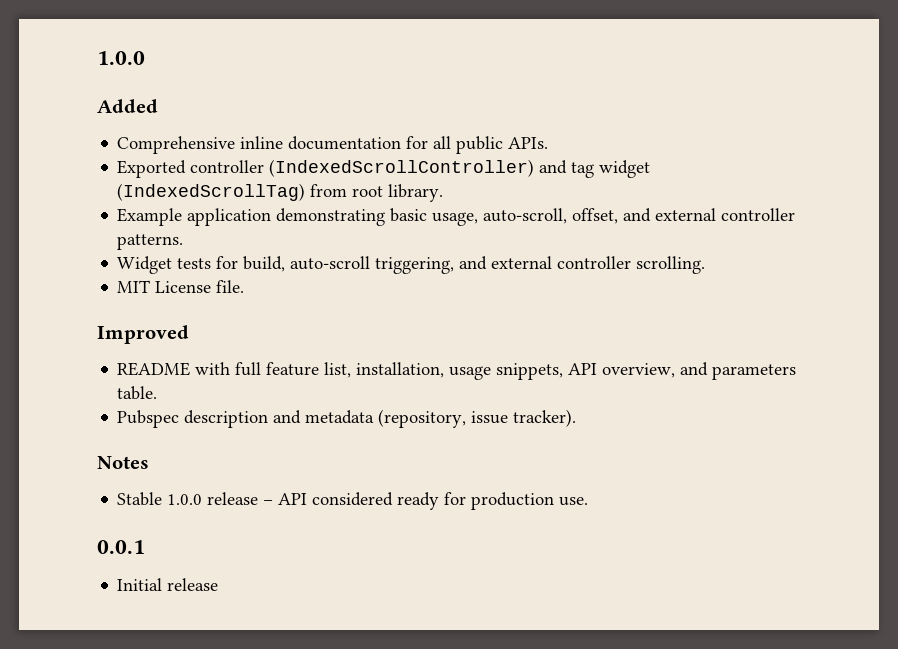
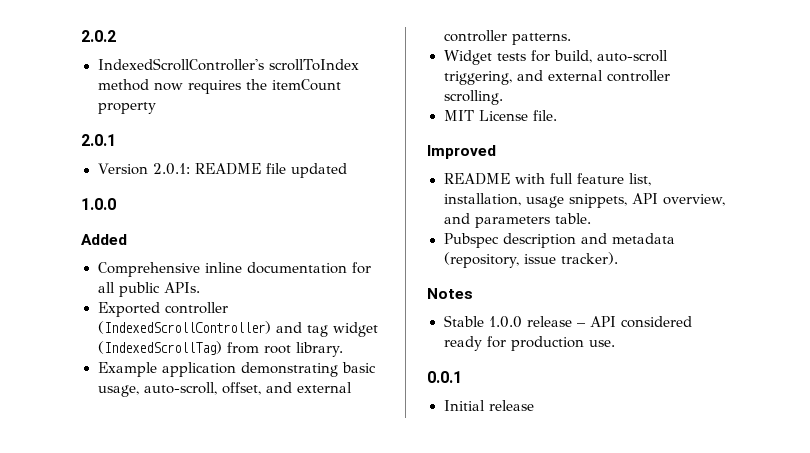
+ 2.0.2
+ IndexedScrollController's scrollToIndex method now requires the itemCount property
+ 2.0.1
+ Version 2.0.1: README file updated

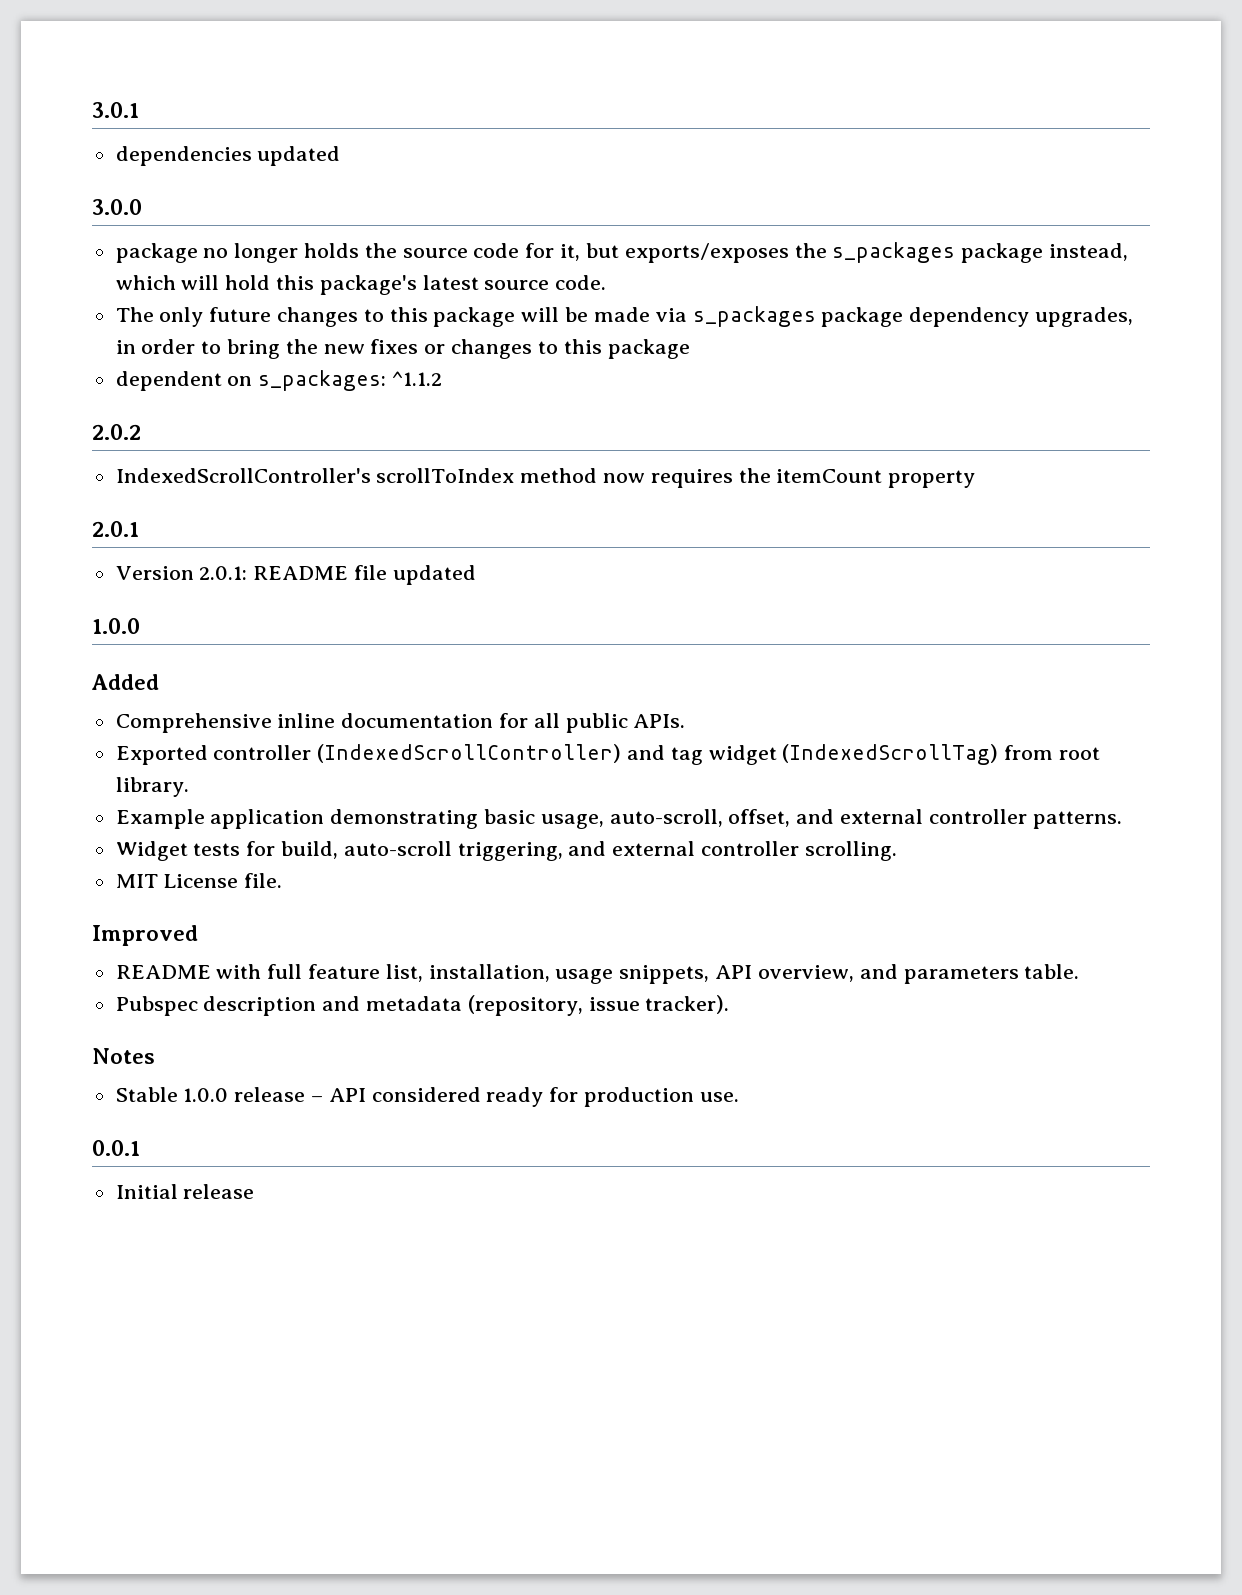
+ 3.0.1
+ dependencies updated
+ 3.0.0
+ package no longer holds the source code for it, but exports/exposes the s_packages package instead, which will hold this package's latest source code.
+ The only future changes to this package will be made via s_packages package dependency upgrades, in order to bring the new fixes or changes to this package
+ dependent on s_packages: ^1.1.2

